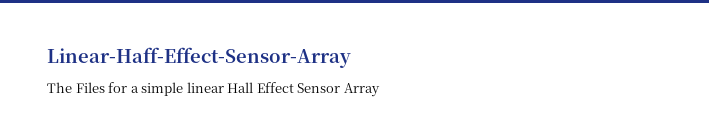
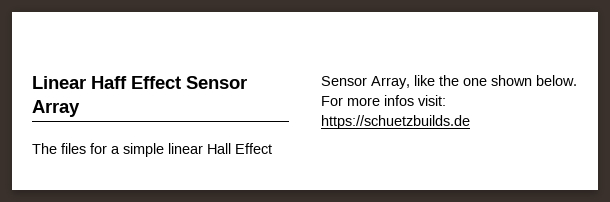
- Linear-Haff-Effect-Sensor-Array
+ Linear Haff Effect Sensor Array
- The Files for a simple linear Hall Effect Sensor Array
+ The files for a simple linear Hall Effect Sensor Array, like the one shown below. For more infos visit: https://schuetzbuilds.de

